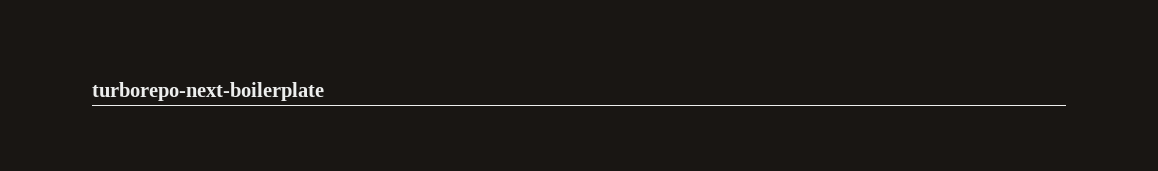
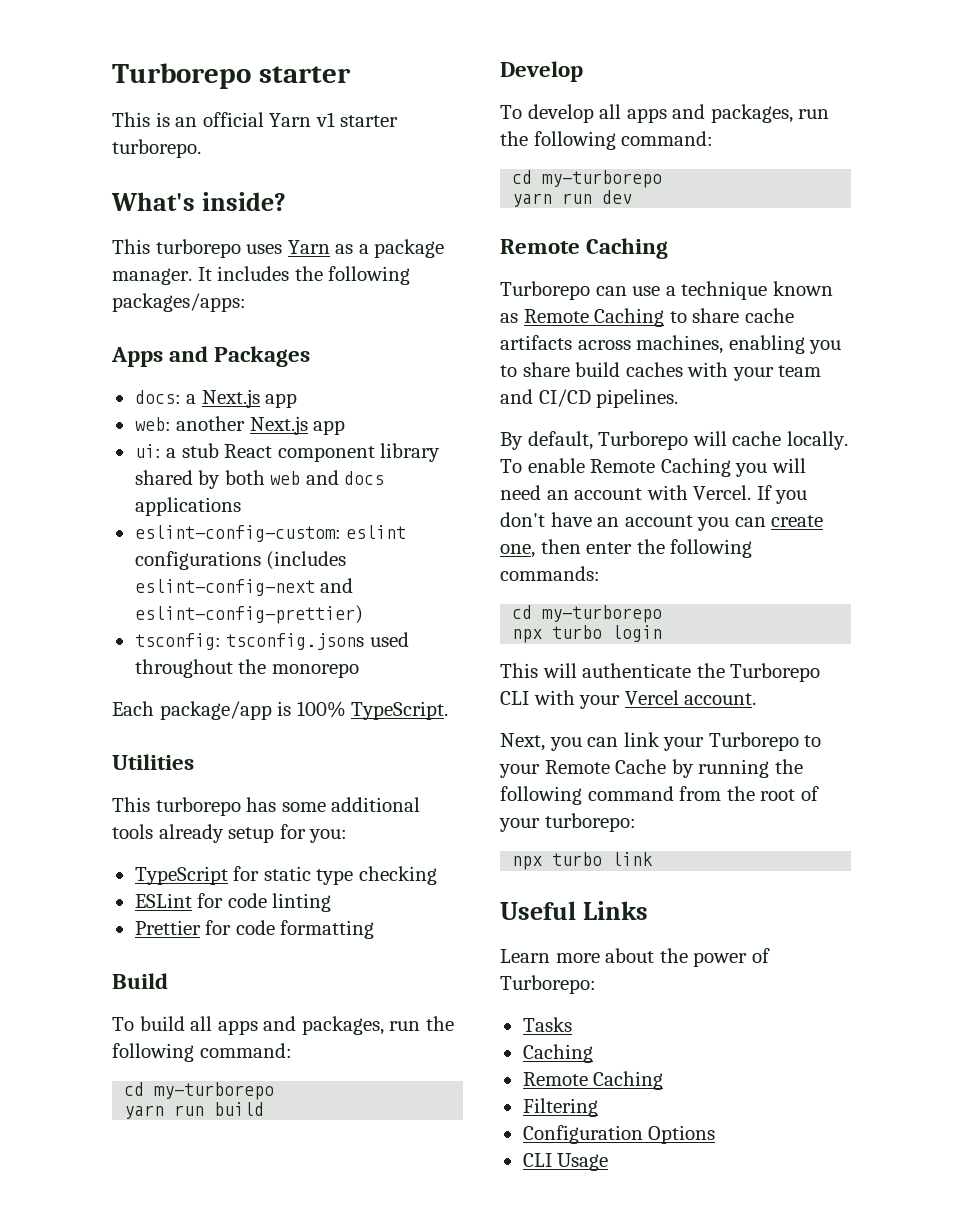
- turborepo-next-boilerplate
+ Turborepo starter
+ This is an official Yarn v1 starter turborepo.
+ What's inside?
+ This turborepo uses Yarn as a package manager. It includes the following packages/apps:
+ Apps and Packages
+ docs: a Next.js app
+ web: another Next.js app
+ ui: a stub React component library shared by both web and docs applications
+ eslint-config-custom: eslint configurations (includes eslint-config-next and eslint-config-prettier)
+ tsconfig: tsconfig.jsons used throughout the monorepo
+ Each package/app is 100% TypeScript.
+ Utilities
+ This turborepo has some additional tools already setup for you:
+ TypeScript for static type checking
+ ESLint for code linting
+ Prettier for code formatting
+ Build
+ To build all apps and packages, run the following command:
+ cd my-turborepo
+ yarn run build
+ Develop
+ To develop all apps and packages, run the following command:
+ cd my-turborepo
+ yarn run dev
+ Remote Caching
+ Turborepo can use a technique known as Remote Caching to share cache artifacts across machines, enabling you to share build caches with your team and CI/CD pipelines.
+ By default, Turborepo will cache locally. To enable Remote Caching you will need an account with Vercel. If you don't have an account you can create one, then enter the following commands:
+ cd my-turborepo
+ npx turbo login
+ This will authenticate the Turborepo CLI with your Vercel account.
+ Next, you can link your Turborepo to your Remote Cache by running the following command from the root of your turborepo:
+ npx turbo link
+ Useful Links
+ Learn more about the power of Turborepo:
+ Tasks
+ Caching
+ Remote Caching
+ Filtering
+ Configuration Options
+ CLI Usage

